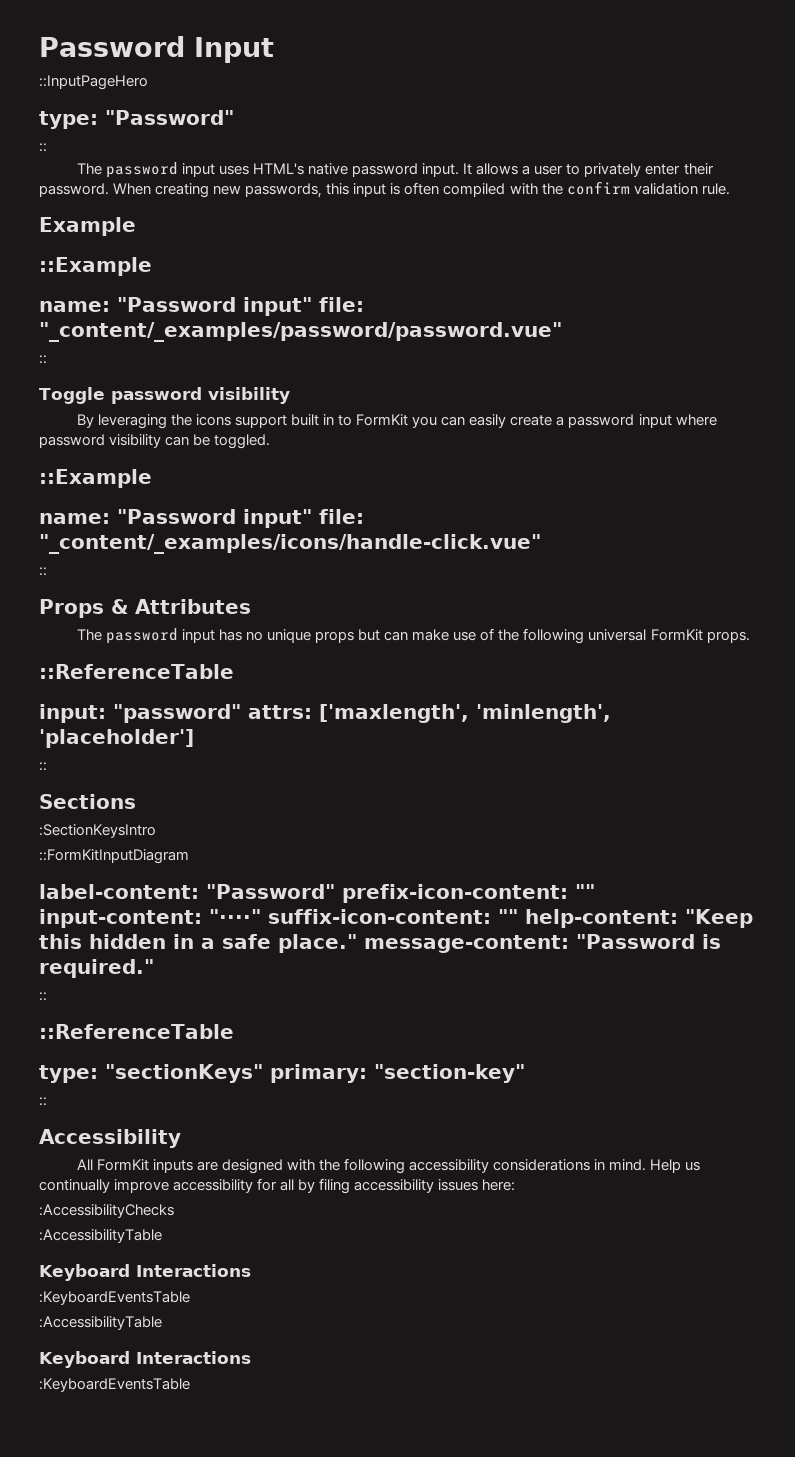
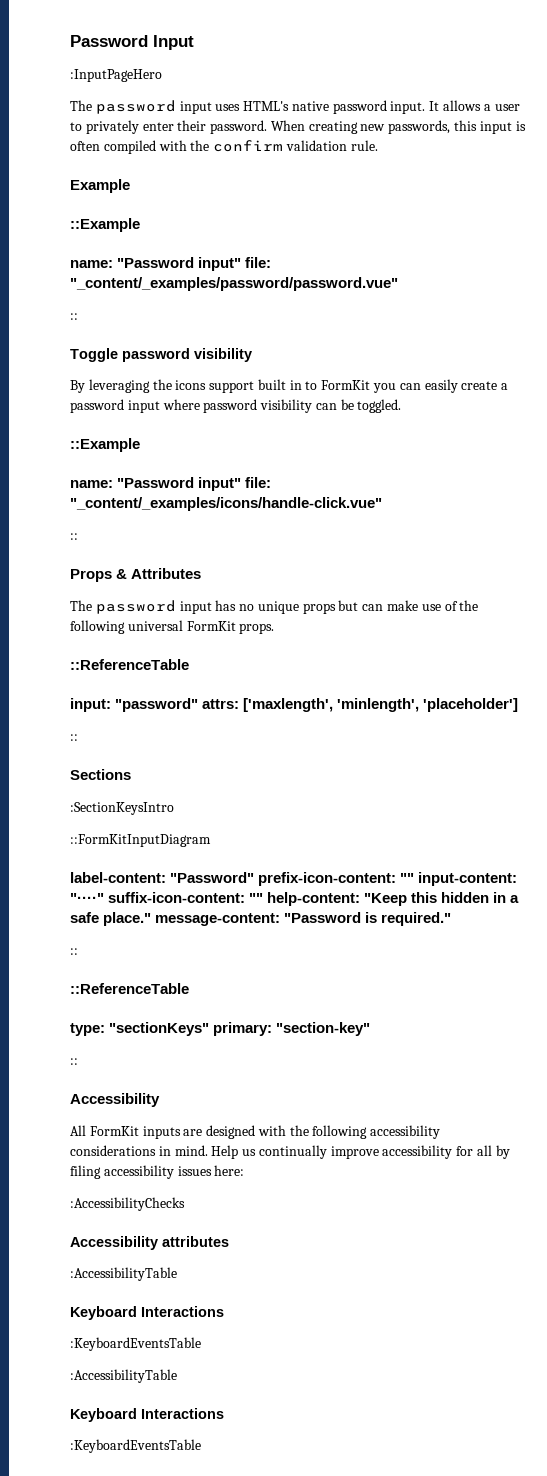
- ::InputPageHero
- type: "Password"
- ::
+ :InputPageHero
+ Accessibility attributes

